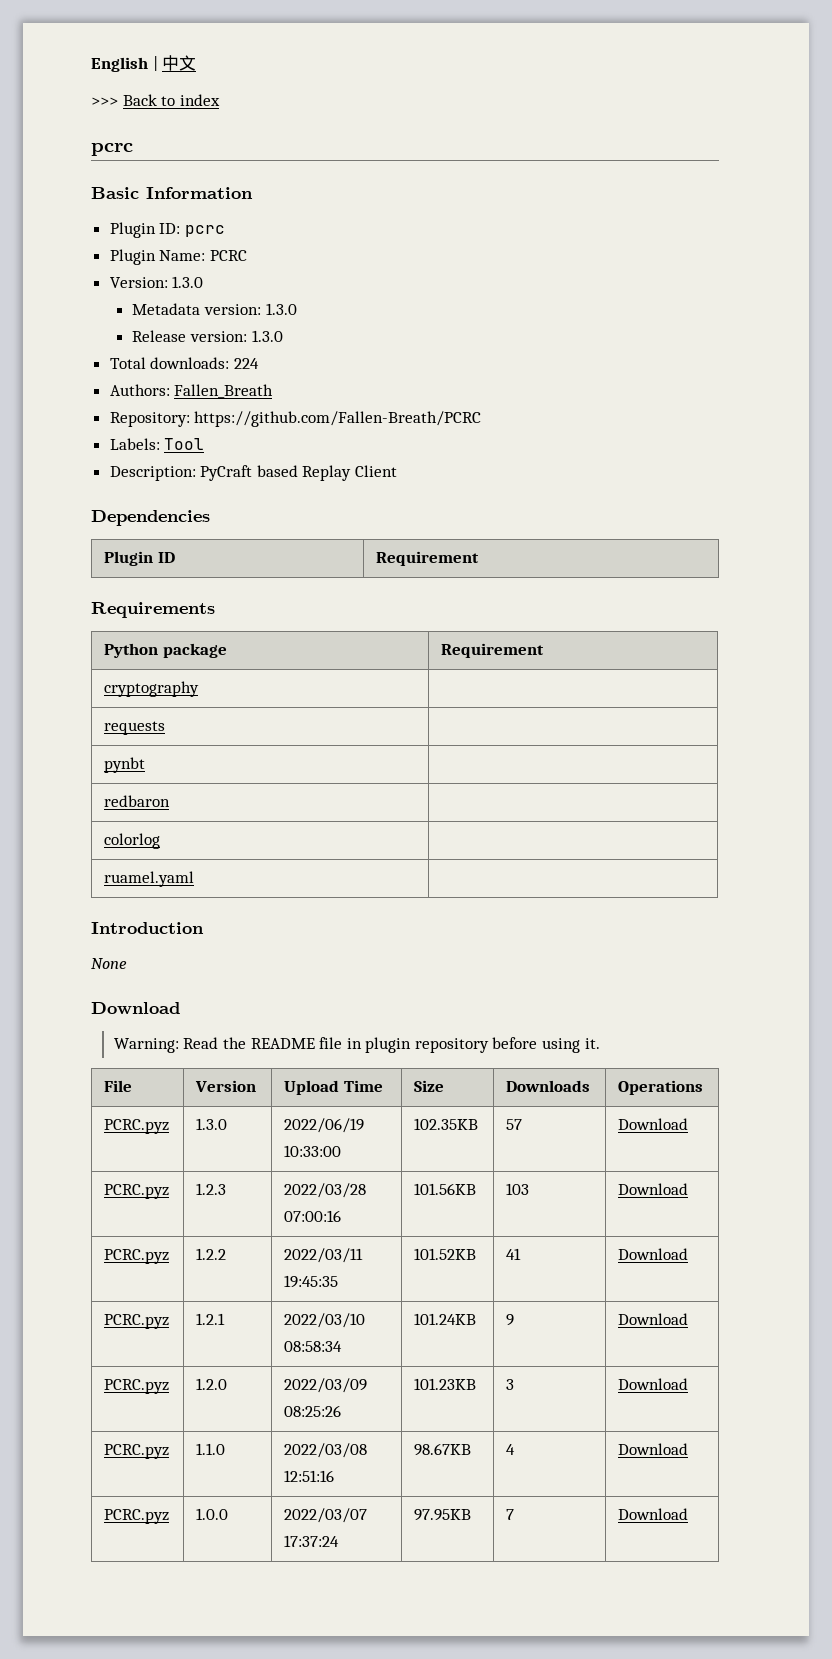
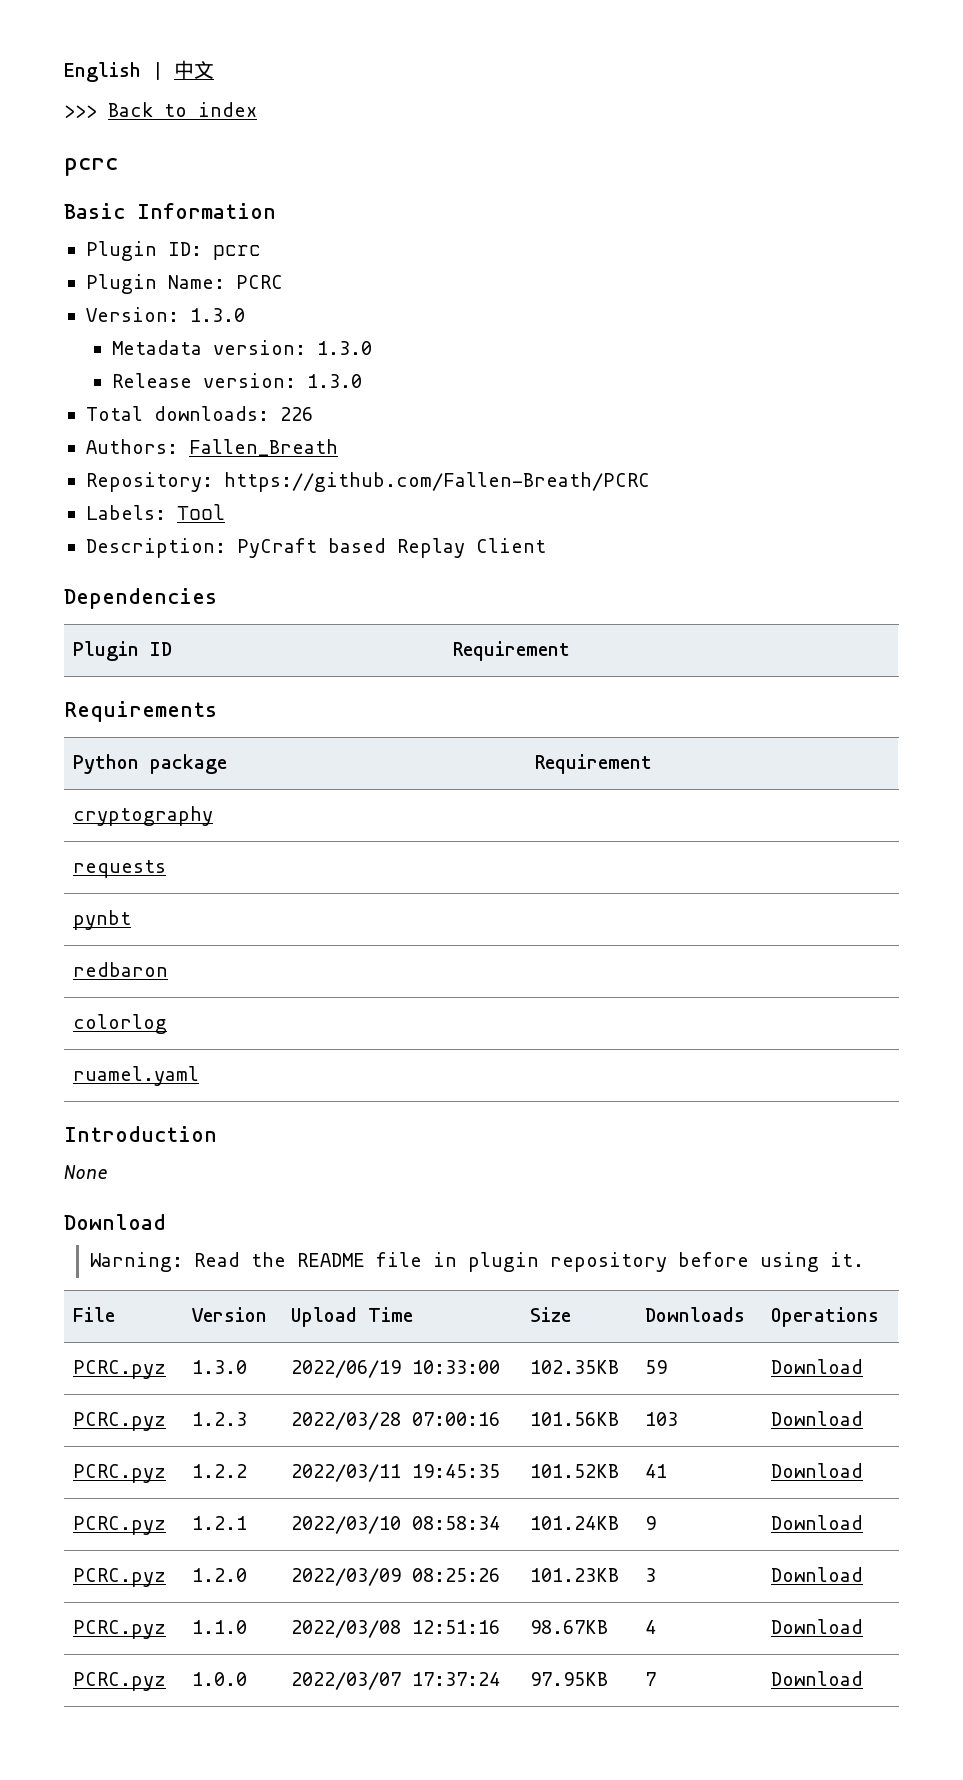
- Total downloads: 224
+ Total downloads: 226
- PCRC.pyz | 1.3.0 | 2022/06/19 10:33:00 | 102.35KB | 57 | Download
+ PCRC.pyz | 1.3.0 | 2022/06/19 10:33:00 | 102.35KB | 59 | Download

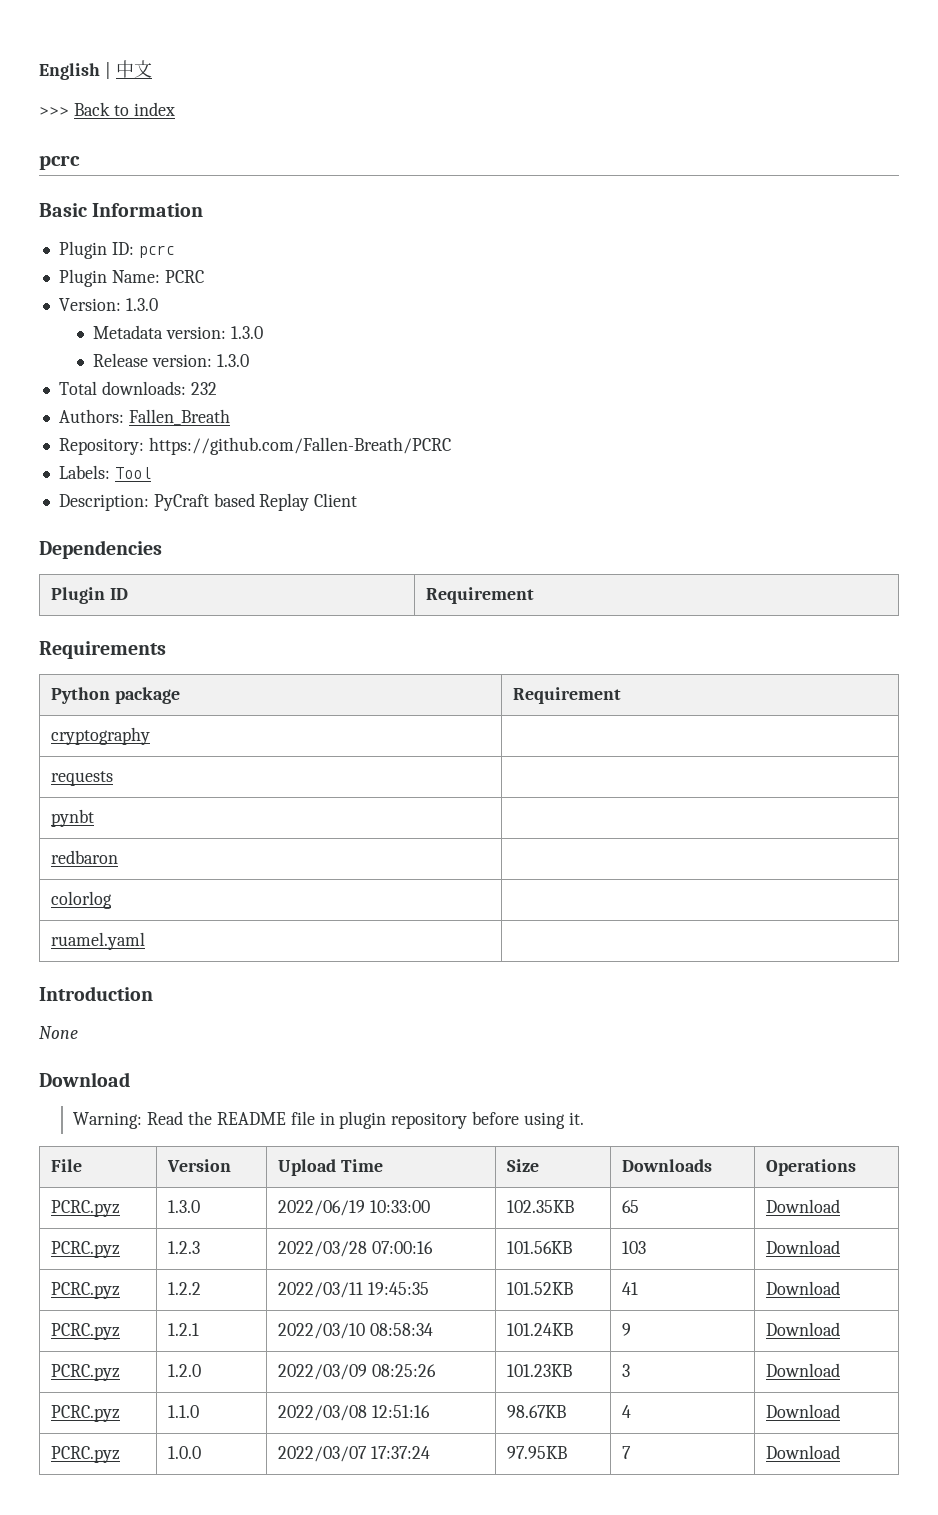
- Total downloads: 226
+ Total downloads: 232
- PCRC.pyz | 1.3.0 | 2022/06/19 10:33:00 | 102.35KB | 59 | Download
+ PCRC.pyz | 1.3.0 | 2022/06/19 10:33:00 | 102.35KB | 65 | Download

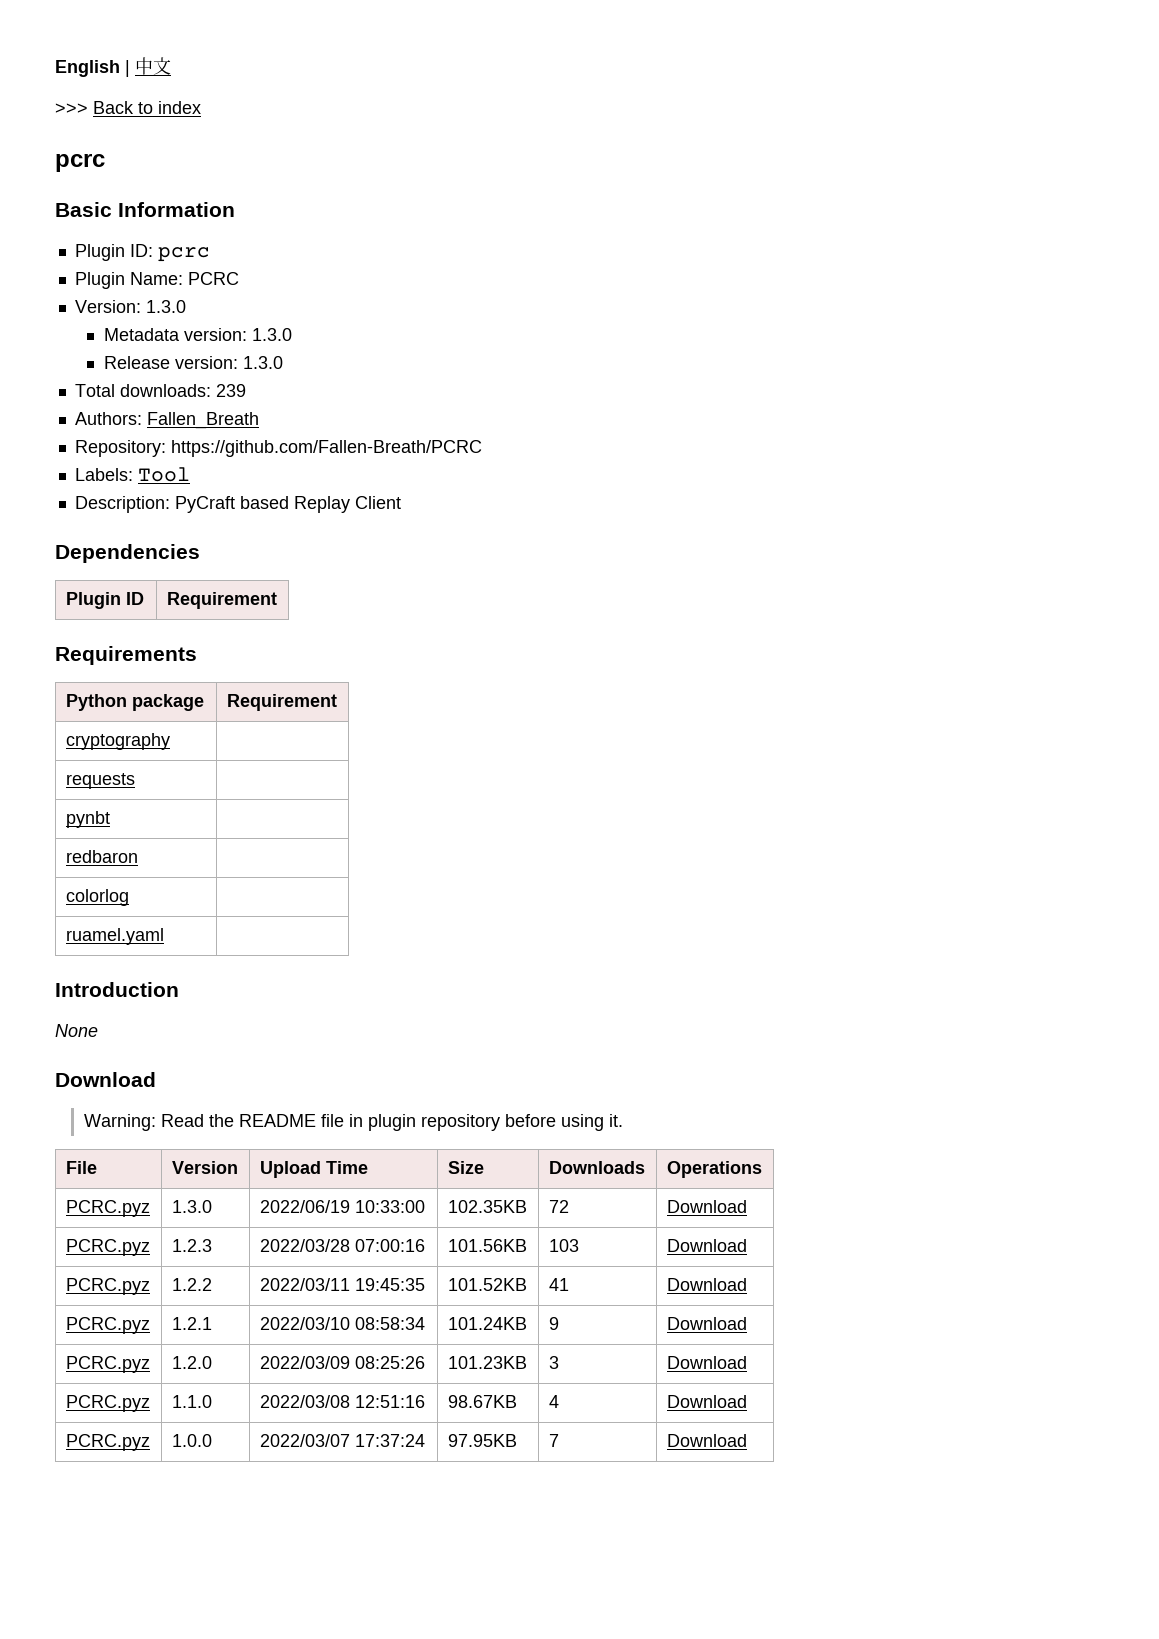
- Total downloads: 232
+ Total downloads: 239
- PCRC.pyz | 1.3.0 | 2022/06/19 10:33:00 | 102.35KB | 65 | Download
+ PCRC.pyz | 1.3.0 | 2022/06/19 10:33:00 | 102.35KB | 72 | Download

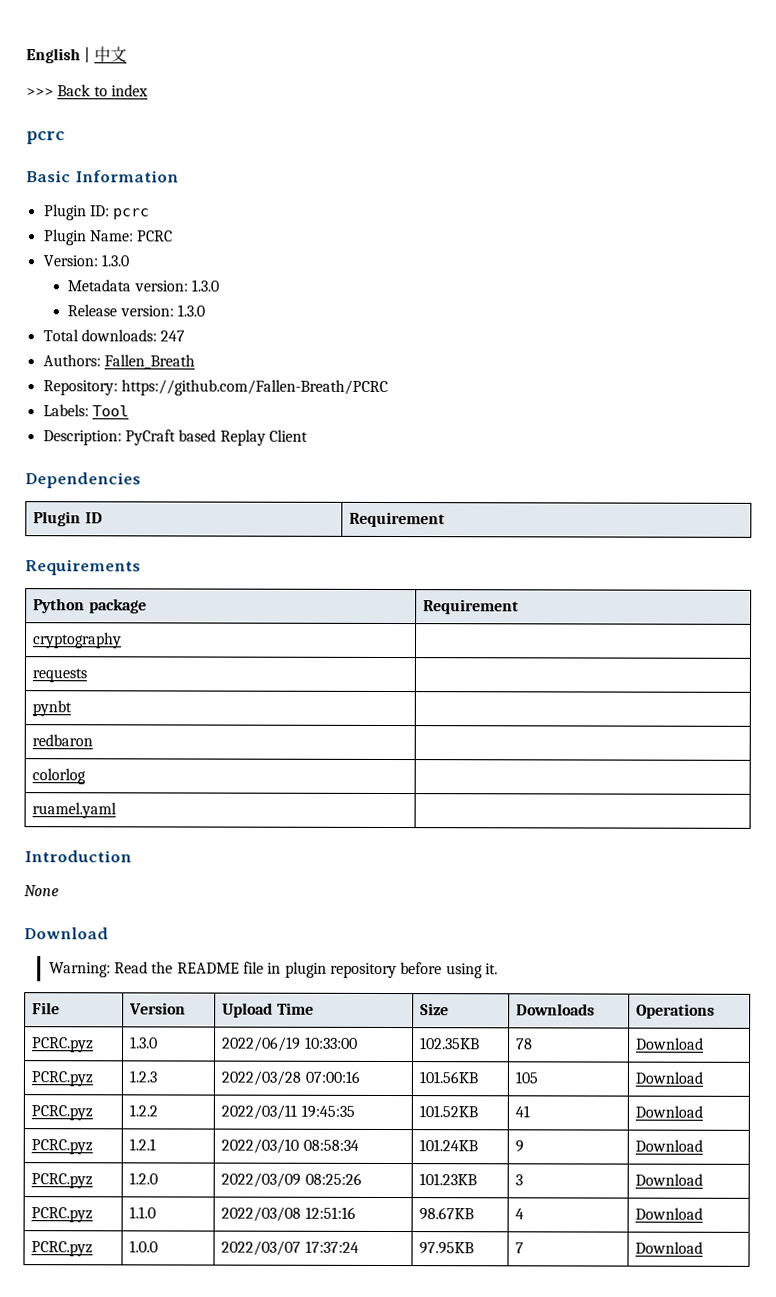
- Total downloads: 239
+ Total downloads: 247
- PCRC.pyz | 1.3.0 | 2022/06/19 10:33:00 | 102.35KB | 72 | Download
+ PCRC.pyz | 1.3.0 | 2022/06/19 10:33:00 | 102.35KB | 78 | Download
- PCRC.pyz | 1.2.3 | 2022/03/28 07:00:16 | 101.56KB | 103 | Download
+ PCRC.pyz | 1.2.3 | 2022/03/28 07:00:16 | 101.56KB | 105 | Download

